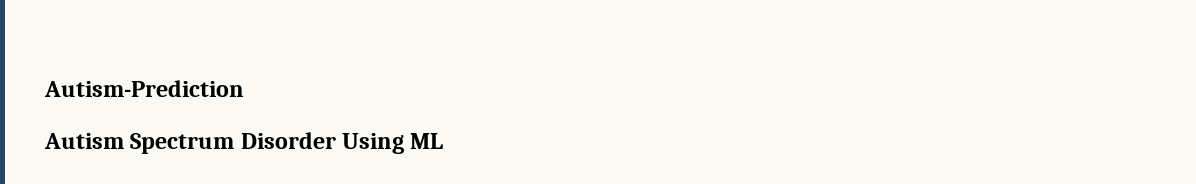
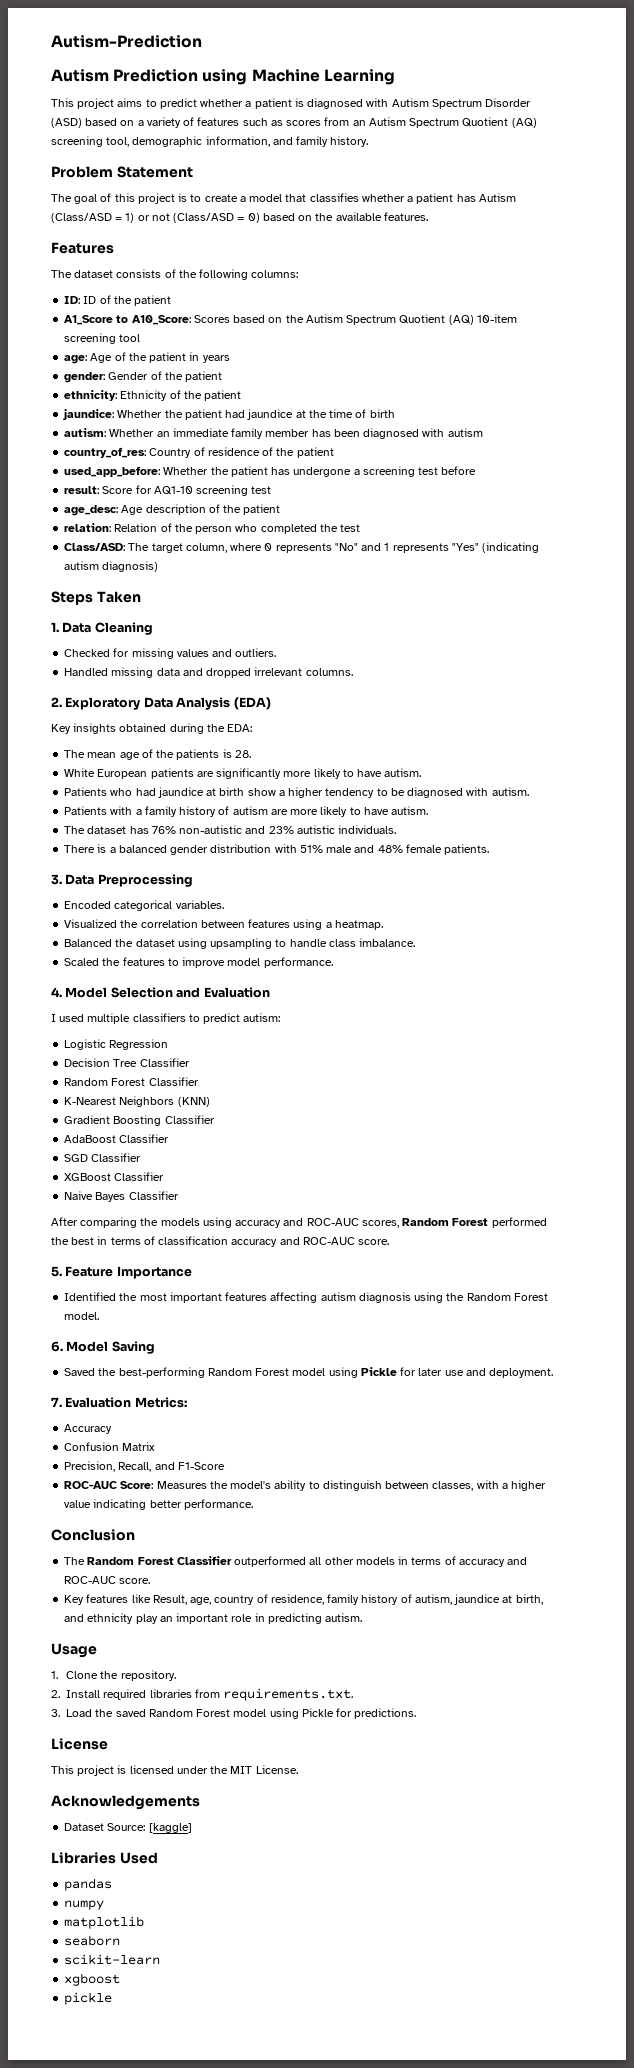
- Autism Spectrum Disorder Using ML
+ Autism Prediction using Machine Learning
+ This project aims to predict whether a patient is diagnosed with Autism Spectrum Disorder (ASD) based on a variety of features such as scores from an Autism Spectrum Quotient (AQ) screening tool, demographic information, and family history.
+ Problem Statement
+ The goal of this project is to create a model that classifies whether a patient has Autism (Class/ASD = 1) or not (Class/ASD = 0) based on the available features.
+ Features
+ The dataset consists of the following columns:
+ ID: ID of the patient
+ A1_Score to A10_Score: Scores based on the Autism Spectrum Quotient (AQ) 10-item screening tool
+ age: Age of the patient in years
+ gender: Gender of the patient
+ ethnicity: Ethnicity of the patient
+ jaundice: Whether the patient had jaundice at the time of birth
+ autism: Whether an immediate family member has been diagnosed with autism
+ country_of_res: Country of residence of the patient
+ used_app_before: Whether the patient has undergone a screening test before
+ result: Score for AQ1-10 screening test
+ age_desc: Age description of the patient
+ relation: Relation of the person who completed the test
+ Class/ASD: The target column, where 0 represents "No" and 1 represents "Yes" (indicating autism diagnosis)
+ Steps Taken
+ 1. Data Cleaning
+ Checked for missing values and outliers.
+ Handled missing data and dropped irrelevant columns.
+ 2. Exploratory Data Analysis (EDA)
+ Key insights obtained during the EDA:
+ The mean age of the patients is 28.
+ White European patients are significantly more likely to have autism.
+ Patients who had jaundice at birth show a higher tendency to be diagnosed with autism.
+ Patients with a family history of autism are more likely to have autism.
+ The dataset has 76% non-autistic and 23% autistic individuals.
+ There is a balanced gender distribution with 51% male and 48% female patients.
+ 3. Data Preprocessing
+ Encoded categorical variables.
+ Visualized the correlation between features using a heatmap.
+ Balanced the dataset using upsampling to handle class imbalance.
+ Scaled the features to improve model performance.
+ 4. Model Selection and Evaluation
+ I used multiple classifiers to predict autism:
+ Logistic Regression
+ Decision Tree Classifier
+ Random Forest Classifier
+ K-Nearest Neighbors (KNN)
+ Gradient Boosting Classifier
+ AdaBoost Classifier
+ SGD Classifier
+ XGBoost Classifier
+ Naive Bayes Classifier
+ After comparing the models using accuracy and ROC-AUC scores, Random Forest performed the best in terms of classification accuracy and ROC-AUC score.
+ 5. Feature Importance
+ Identified the most important features affecting autism diagnosis using the Random Forest model.
+ 6. Model Saving
+ Saved the best-performing Random Forest model using Pickle for later use and deployment.
+ 7. Evaluation Metrics:
+ Accuracy
+ Confusion Matrix
+ Precision, Recall, and F1-Score
+ ROC-AUC Score: Measures the model's ability to distinguish between classes, with a higher value indicating better performance.
+ Conclusion
+ The Random Forest Classifier outperformed all other models in terms of accuracy and ROC-AUC score.
+ Key features like Result, age, country of residence, family history of autism, jaundice at birth, and ethnicity play an important role in predicting autism.
+ Usage
+ 1. Clone the repository.
+ 2. Install required libraries from requirements.txt.
+ 3. Load the saved Random Forest model using Pickle for predictions.
+ License
+ This project is licensed under the MIT License.
+ Acknowledgements
+ Dataset Source: [kaggle]
+ Libraries Used
+ pandas
+ numpy
+ matplotlib
+ seaborn
+ scikit-learn
+ xgboost
+ pickle

